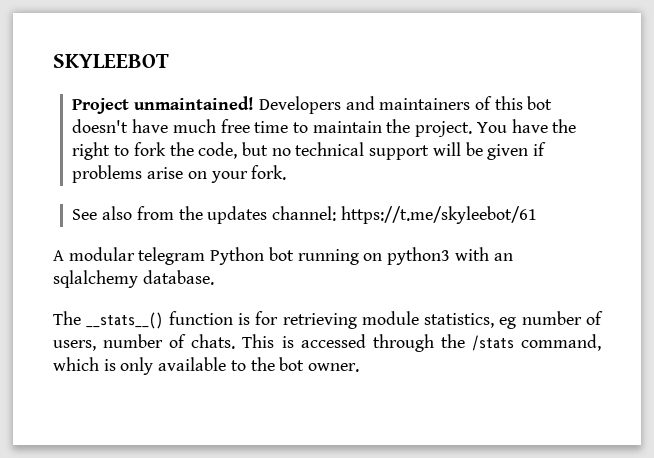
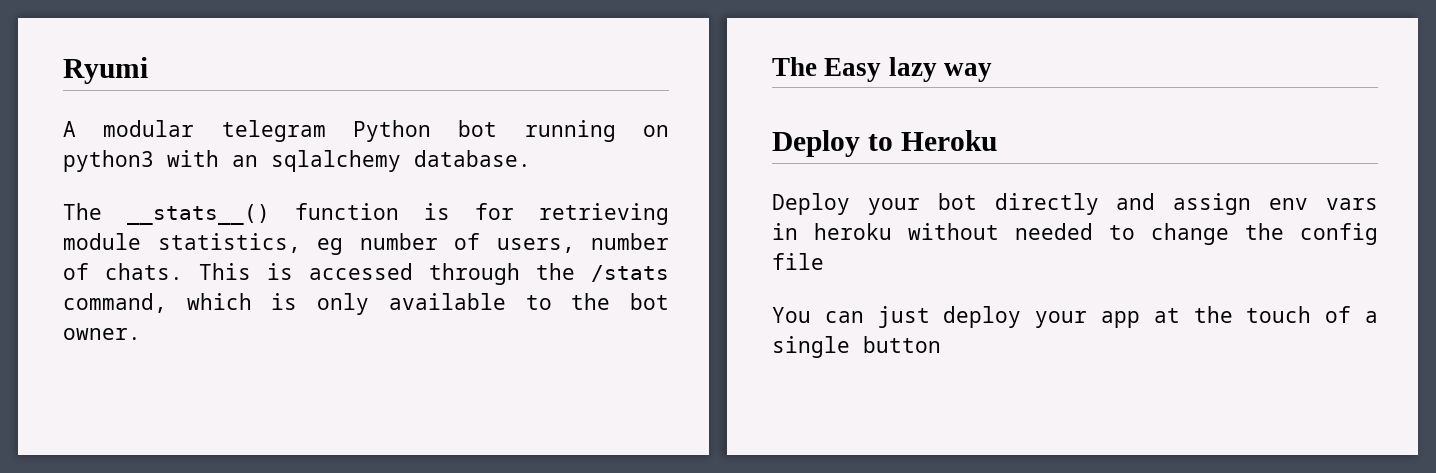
- SKYLEEBOT
- Project unmaintained! Developers and maintainers of this bot doesn't have much free time to maintain the project. You have the right to fork the code, but no technical support will be given if problems arise on your fork.
- See also from the updates channel: https://t.me/skyleebot/61
+ Ryumi
+ The Easy lazy way
+ Deploy to Heroku
+ Deploy your bot directly and assign env vars in heroku without needed to change the config file
+ You can just deploy your app at the touch of a single button

